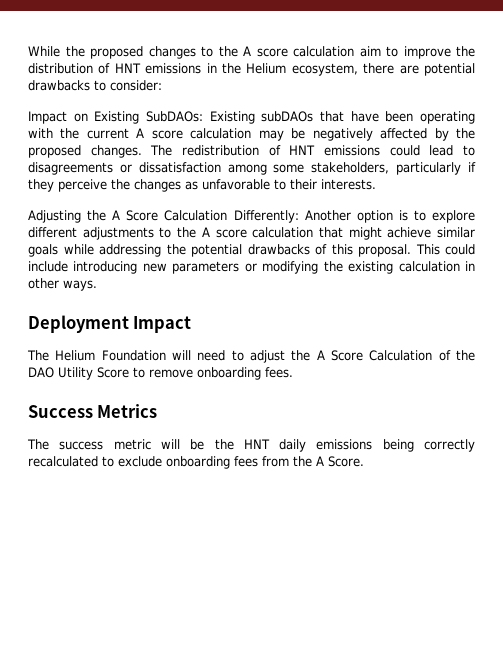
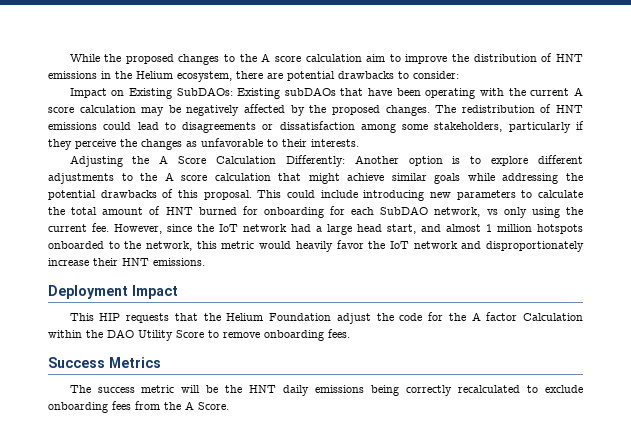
- This could include introducing new parameters or modifying the existing calculation in other ways.
+ This could include introducing new parameters to calculate the total amount of HNT burned for onboarding for each SubDAO network, vs only using the current fee. However, since the IoT network had a large head start, and almost 1 million hotspots onboarded to the network, this metric would heavily favor the IoT network and disproportionately increase their HNT emissions.
  Deployment Impact
- The Helium Foundation will need to adjust the A Score Calculation of the DAO Utility Score to remove onboarding fees.
+ This HIP requests that the Helium Foundation adjust the code for the A factor Calculation within the DAO Utility Score to remove onboarding fees.

